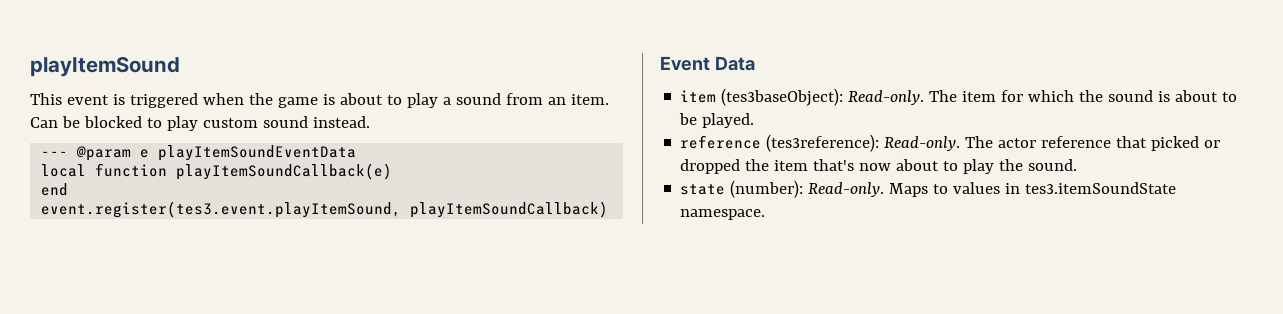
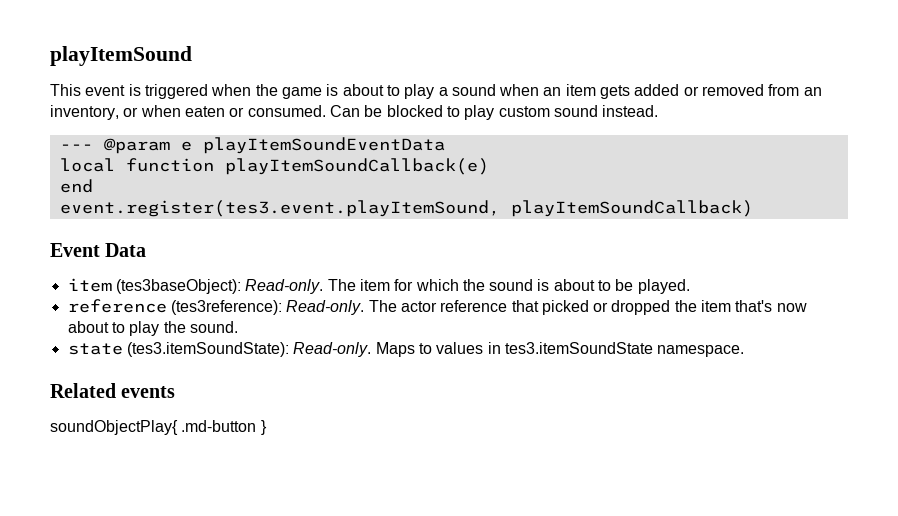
- This event is triggered when the game is about to play a sound from an item.
+ This event is triggered when the game is about to play a sound when an item gets added or removed from an inventory, or when eaten or consumed.
- state (number): Read-only.
+ state (tes3.itemSoundState): Read-only.
+ Related events
+ soundObjectPlay{ .md-button }

